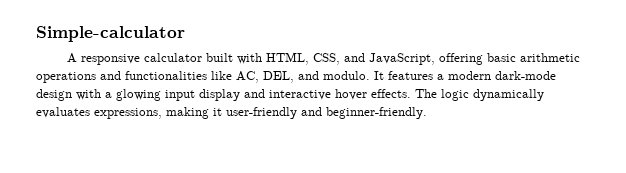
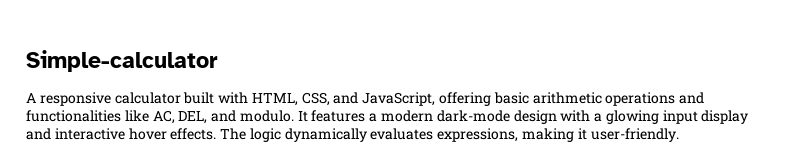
- The logic dynamically evaluates expressions, making it user-friendly and beginner-friendly.
+ The logic dynamically evaluates expressions, making it user-friendly.

